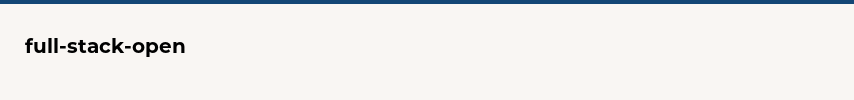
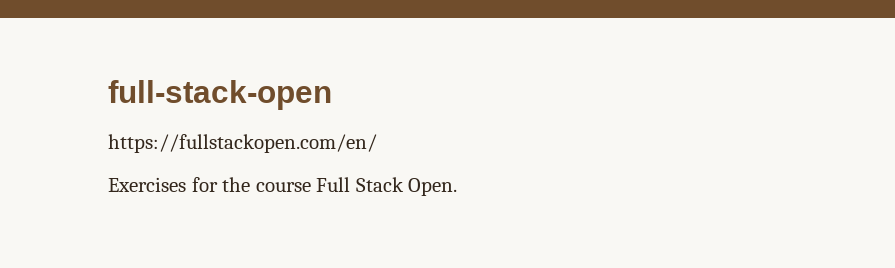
+ https://fullstackopen.com/en/
+ Exercises for the course Full Stack Open.

